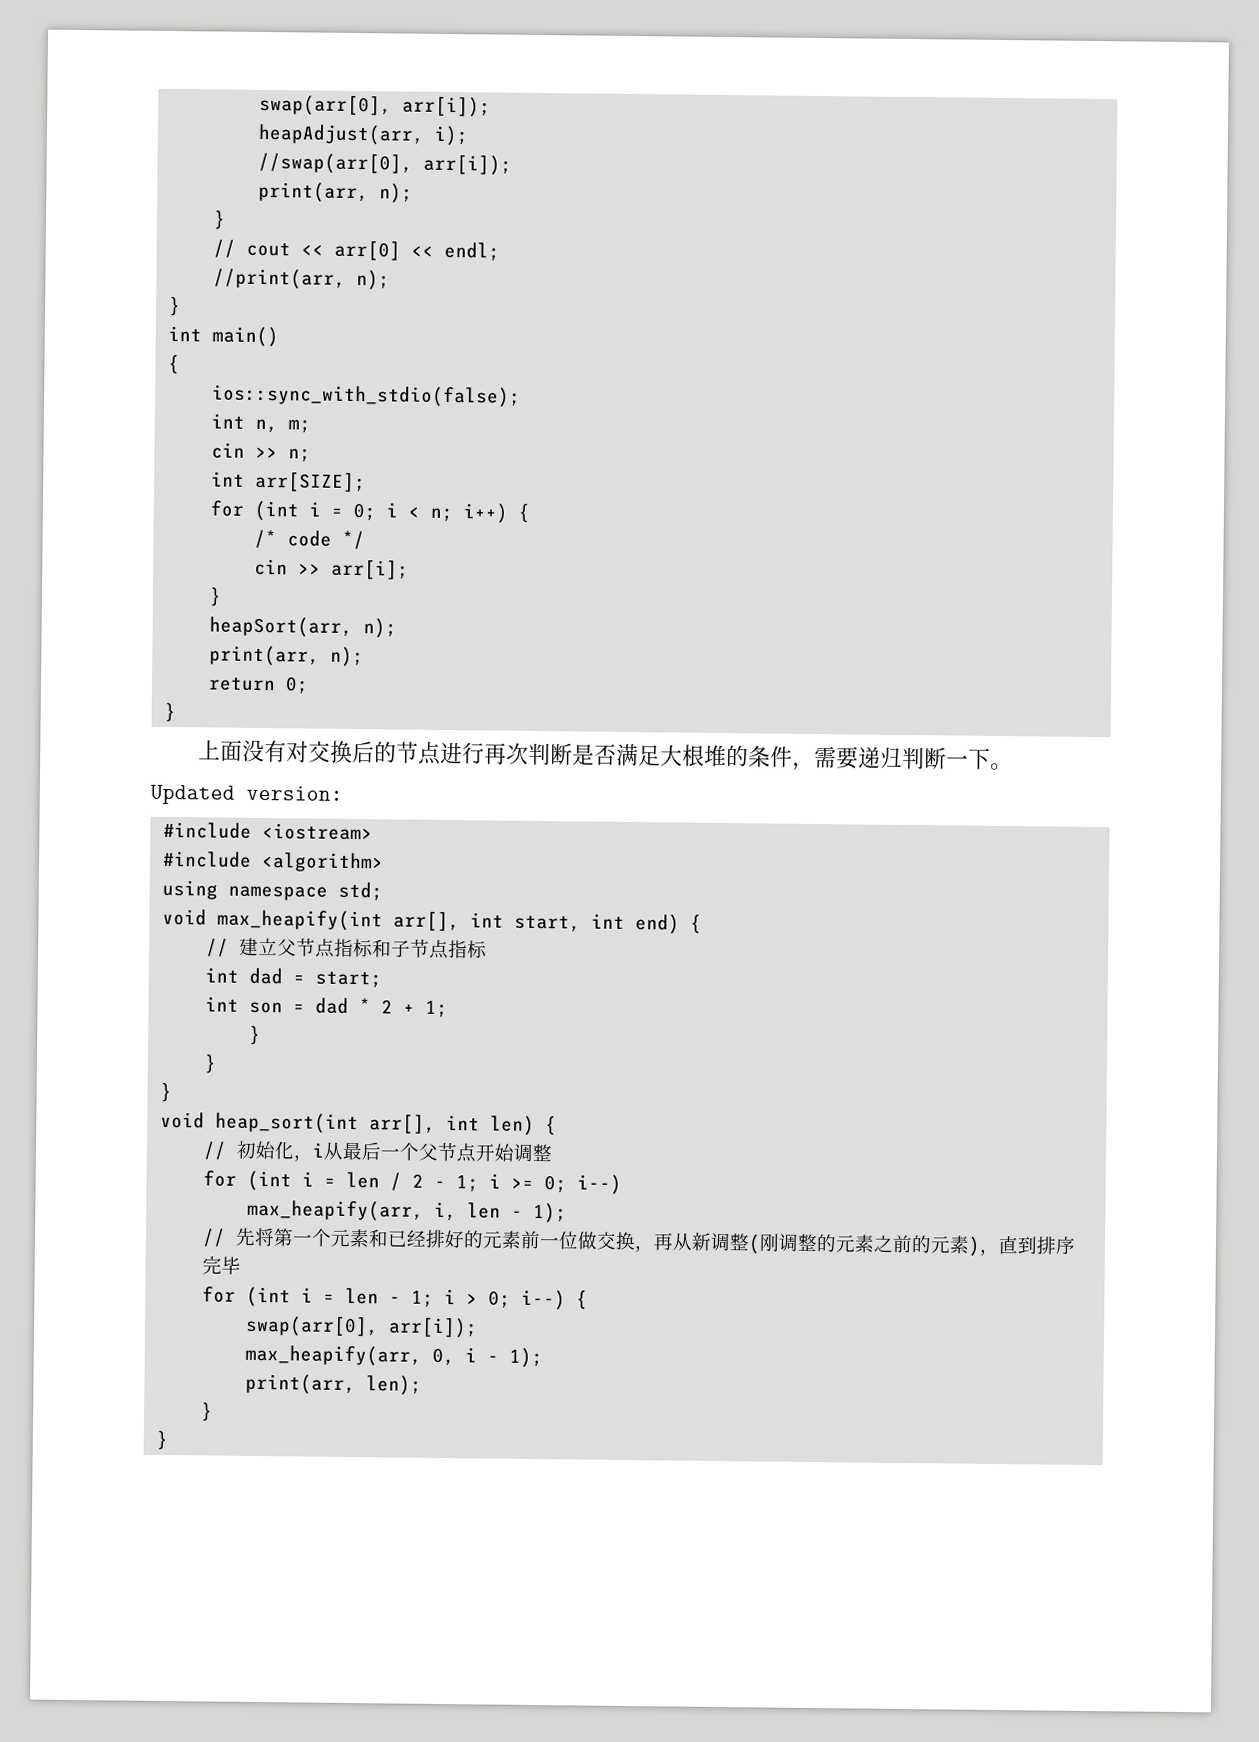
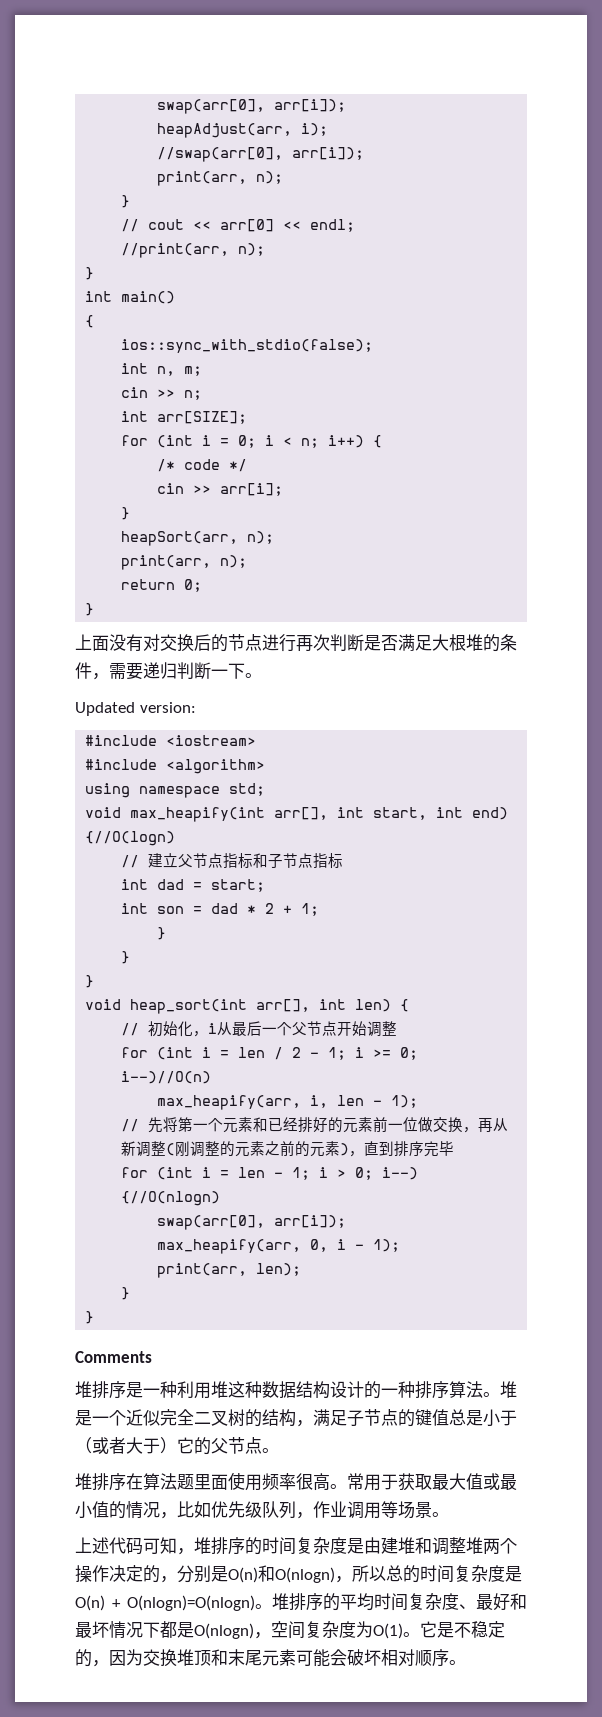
- void max_heapify(int arr[], int start, int end) {
+ void max_heapify(int arr[], int start, int end) {//O(logn)
- for (int i = len / 2 - 1; i >= 0; i--)
+ for (int i = len / 2 - 1; i >= 0; i--)//O(n)
- for (int i = len - 1; i > 0; i--) {
+ for (int i = len - 1; i > 0; i--) {//O(nlogn)
+ Comments
+ 堆排序是一种利用堆这种数据结构设计的一种排序算法。堆是一个近似完全二叉树的结构，满足子节点的键值总是小于（或者大于）它的父节点。
+ 堆排序在算法题里面使用频率很高。常用于获取最大值或最小值的情况，比如优先级队列，作业调用等场景。
+ 上述代码可知，堆排序的时间复杂度是由建堆和调整堆两个操作决定的，分别是O(n)和O(nlogn)，所以总的时间复杂度是O(n) + O(nlogn)=O(nlogn)。堆排序的平均时间复杂度、最好和最坏情况下都是O(nlogn)，空间复杂度为O(1)。它是不稳定的，因为交换堆顶和末尾元素可能会破坏相对顺序。

